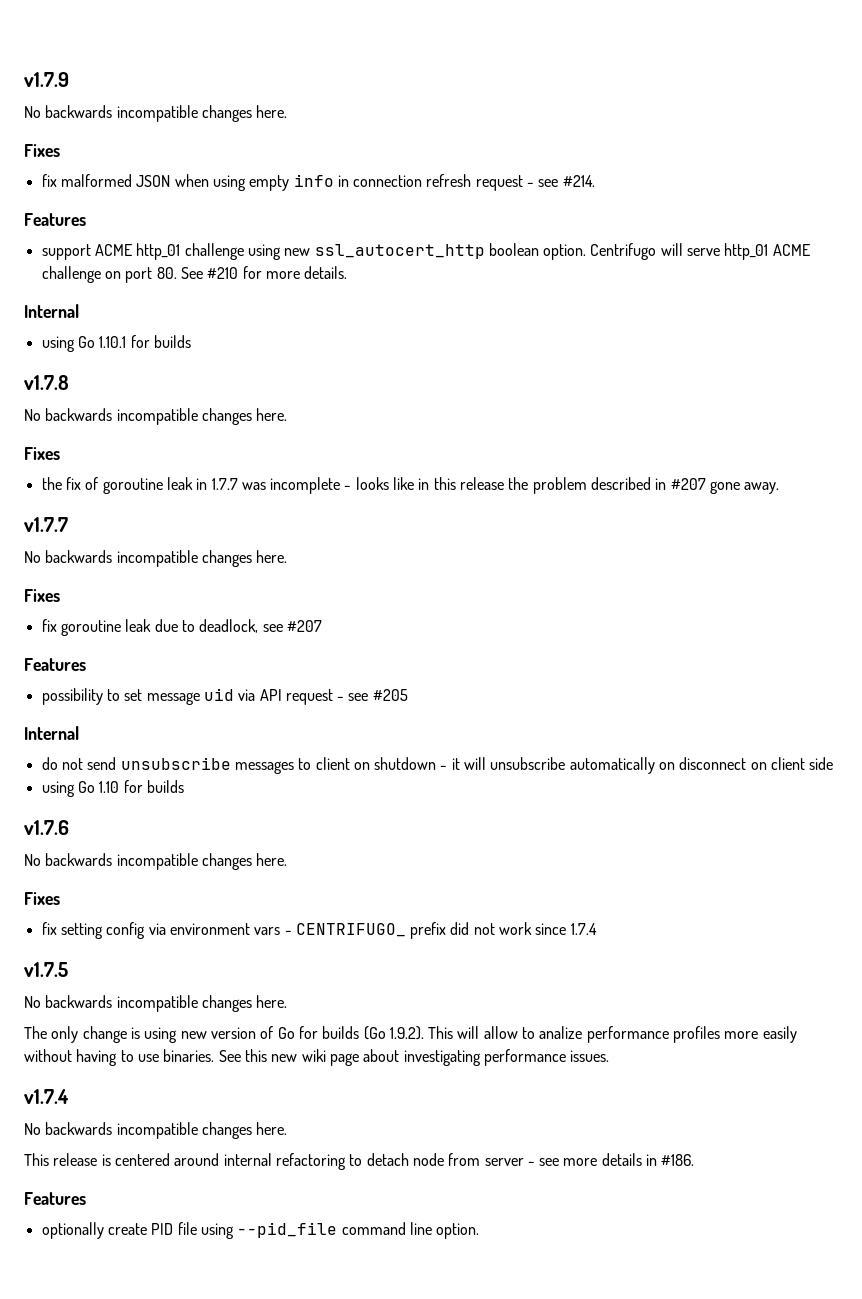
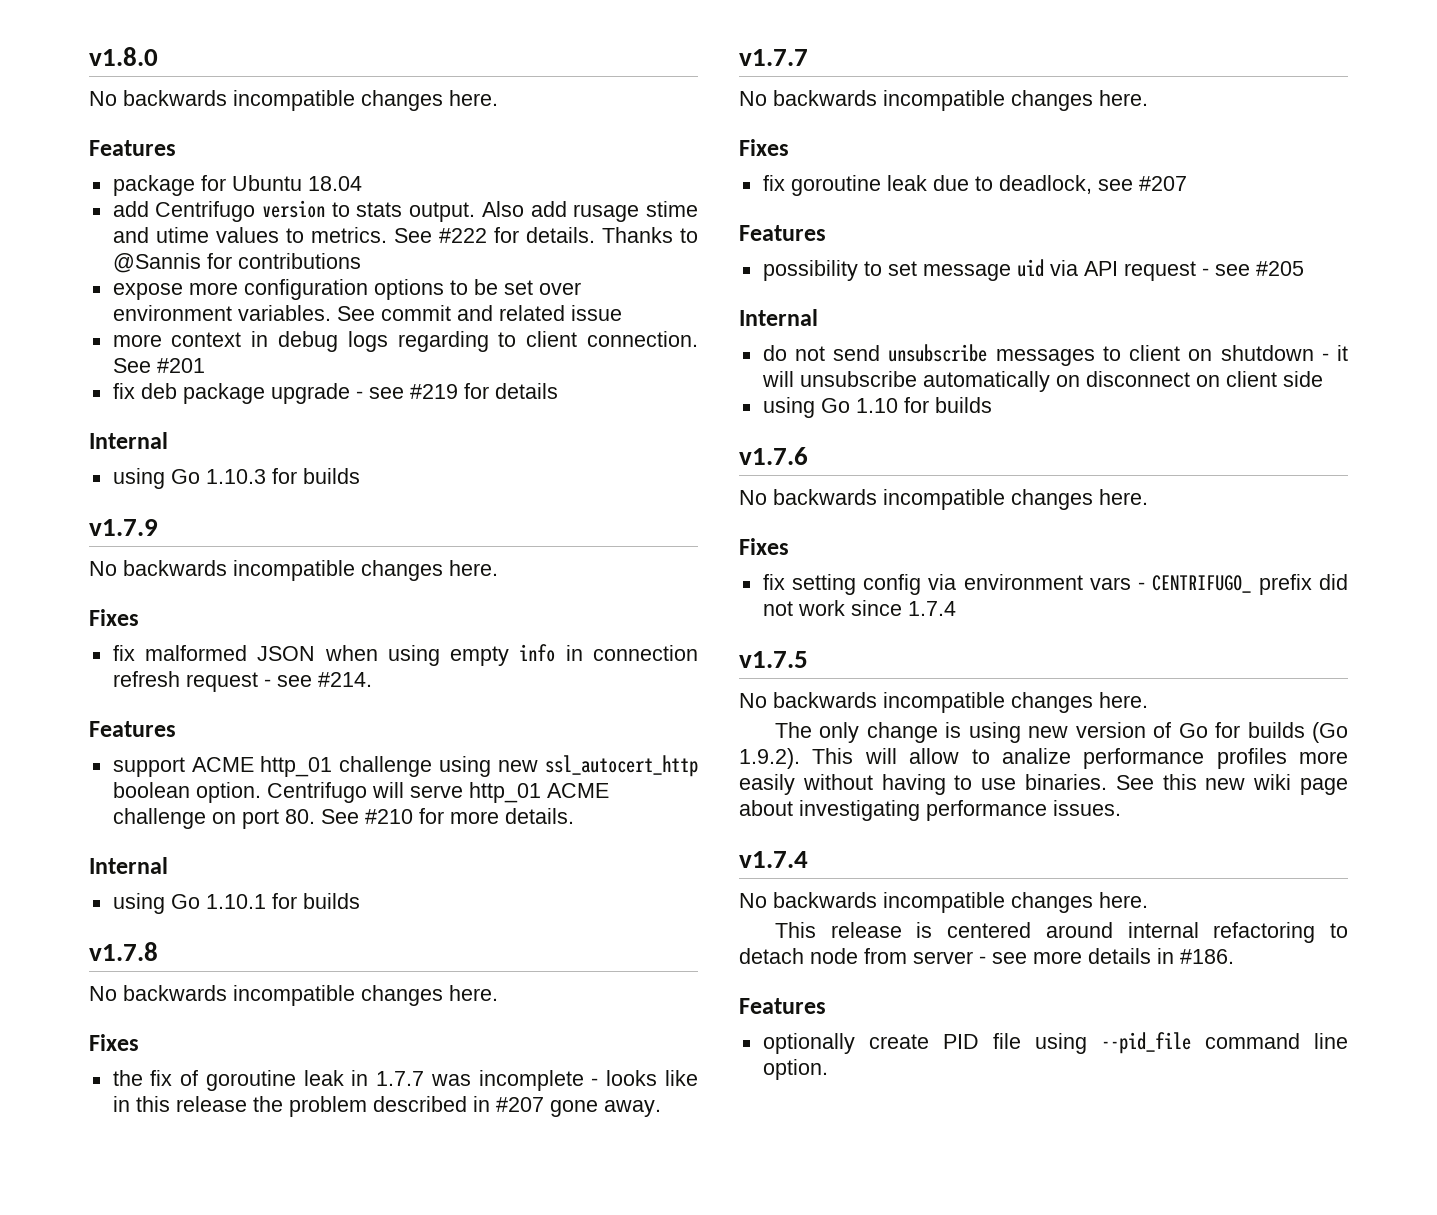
+ v1.8.0
+ No backwards incompatible changes here.
+ Features
+ package for Ubuntu 18.04
+ add Centrifugo version to stats output. Also add rusage stime and utime values to metrics. See #222 for details. Thanks to @Sannis for contributions
+ expose more configuration options to be set over environment variables. See commit and related issue
+ more context in debug logs regarding to client connection. See #201
+ fix deb package upgrade - see #219 for details
+ Internal
+ using Go 1.10.3 for builds

